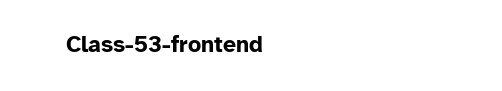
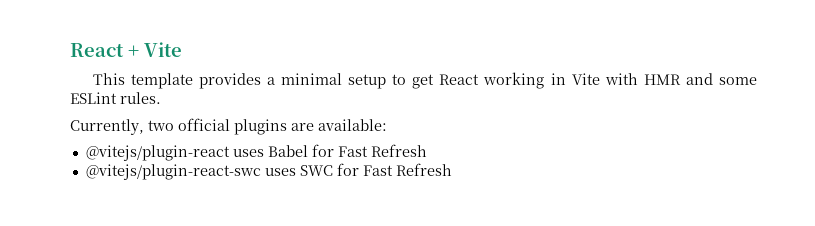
- Class-53-frontend
+ React + Vite
+ This template provides a minimal setup to get React working in Vite with HMR and some ESLint rules.
+ Currently, two official plugins are available:
+ @vitejs/plugin-react uses Babel for Fast Refresh
+ @vitejs/plugin-react-swc uses SWC for Fast Refresh

